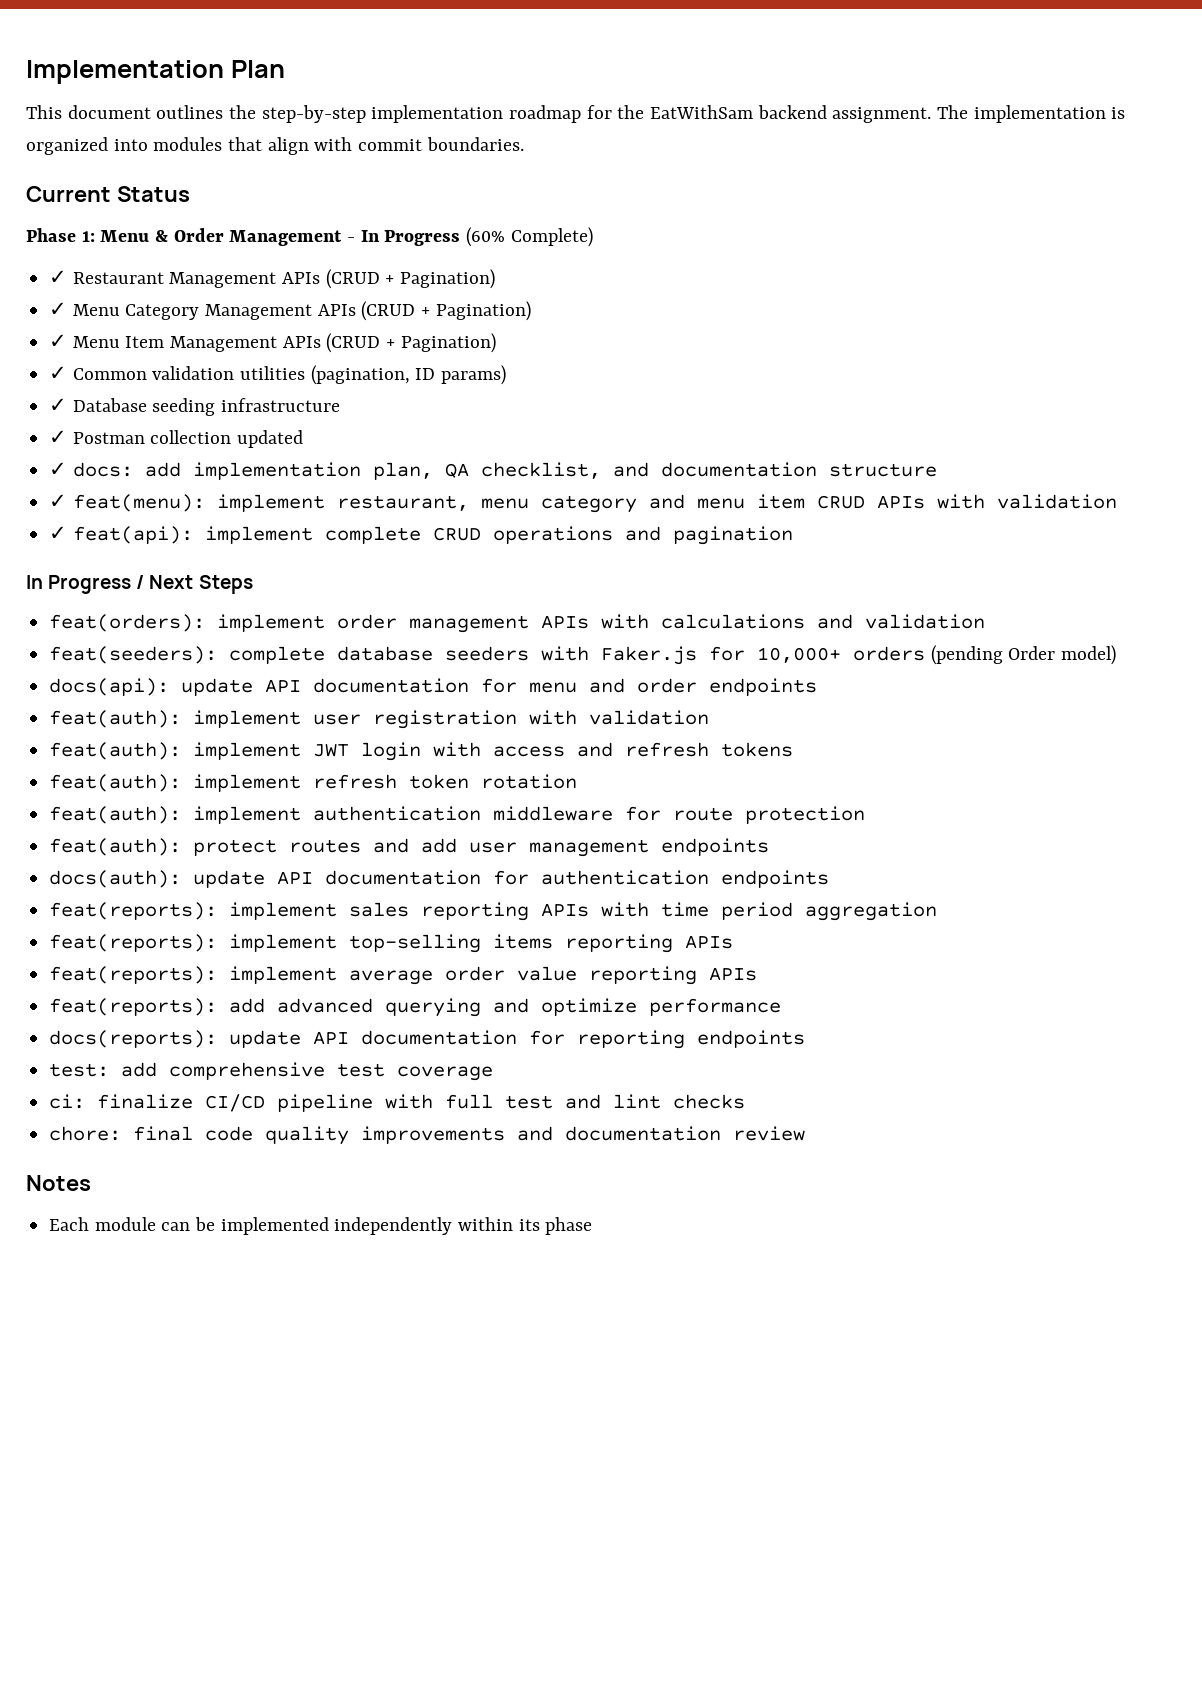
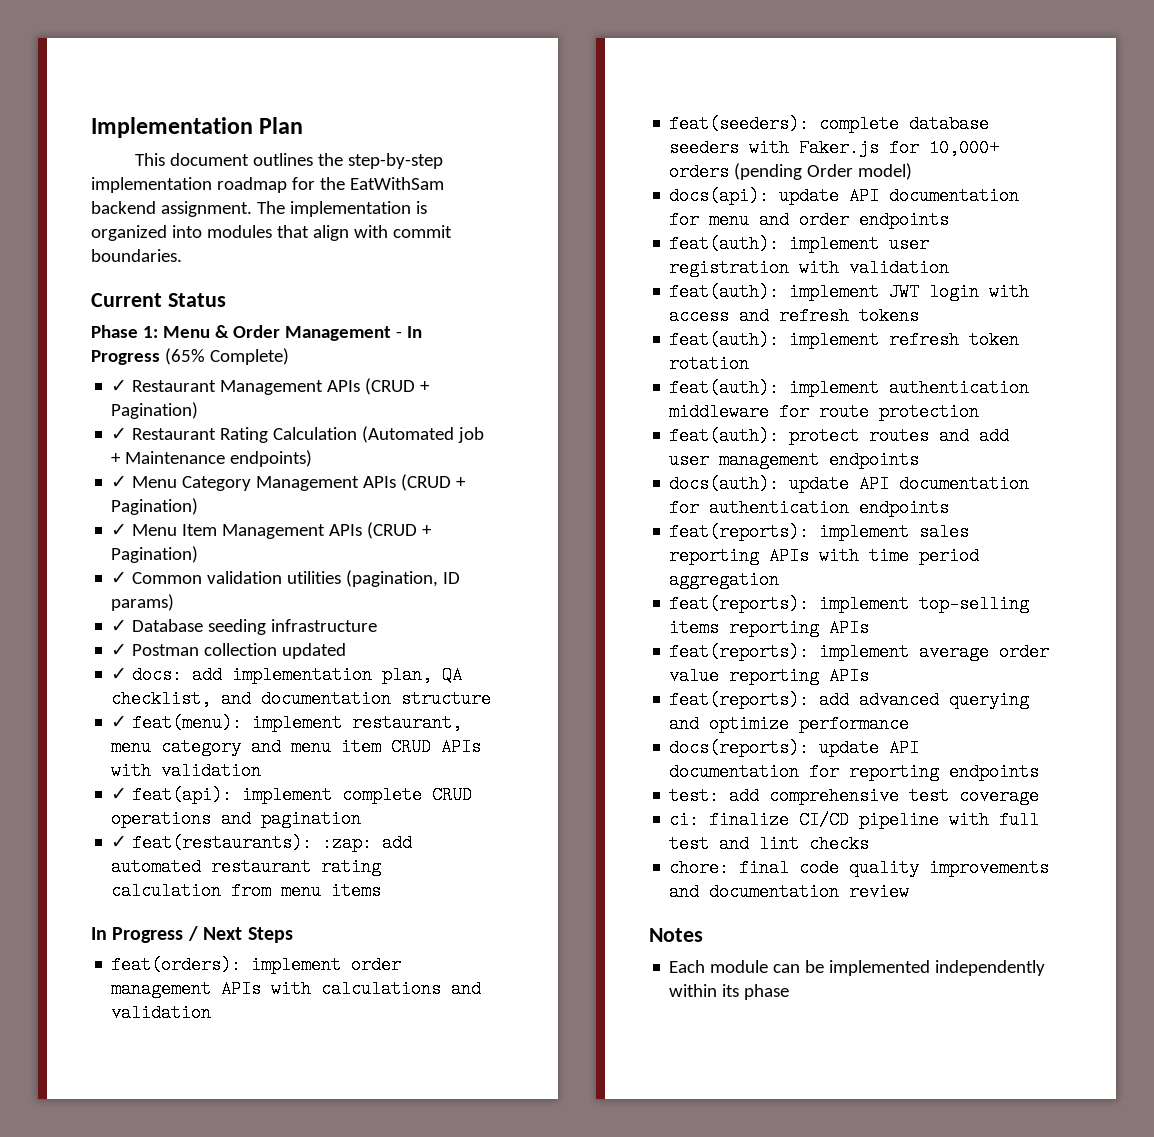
- Phase 1: Menu & Order Management - In Progress (60% Complete)
+ Phase 1: Menu & Order Management - In Progress (65% Complete)
+ ✓ Restaurant Rating Calculation (Automated job + Maintenance endpoints)
+ ✓ feat(restaurants): :zap: add automated restaurant rating calculation from menu items

